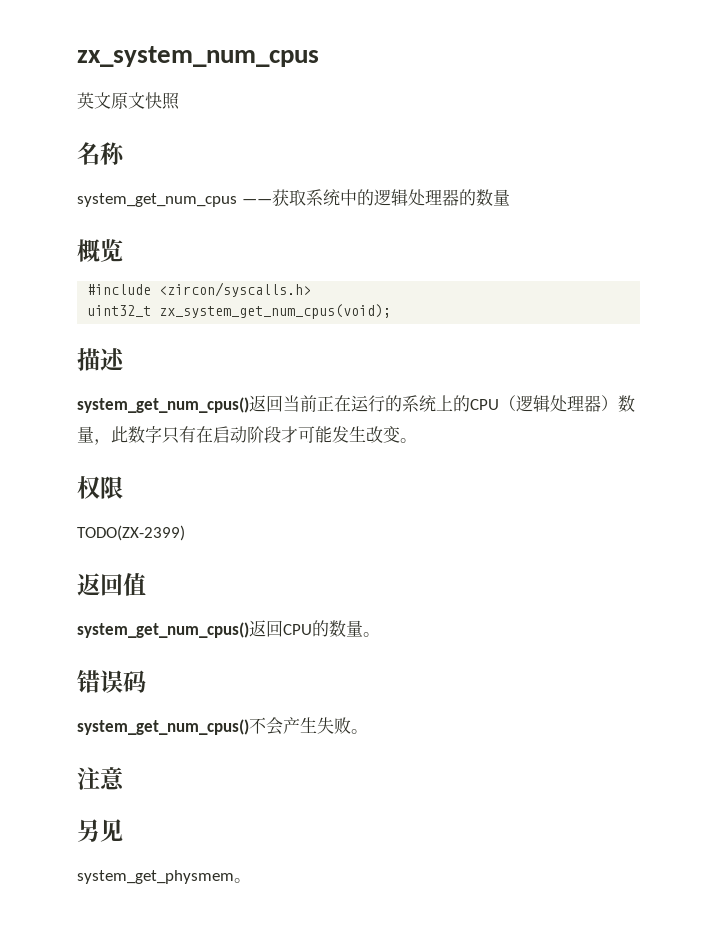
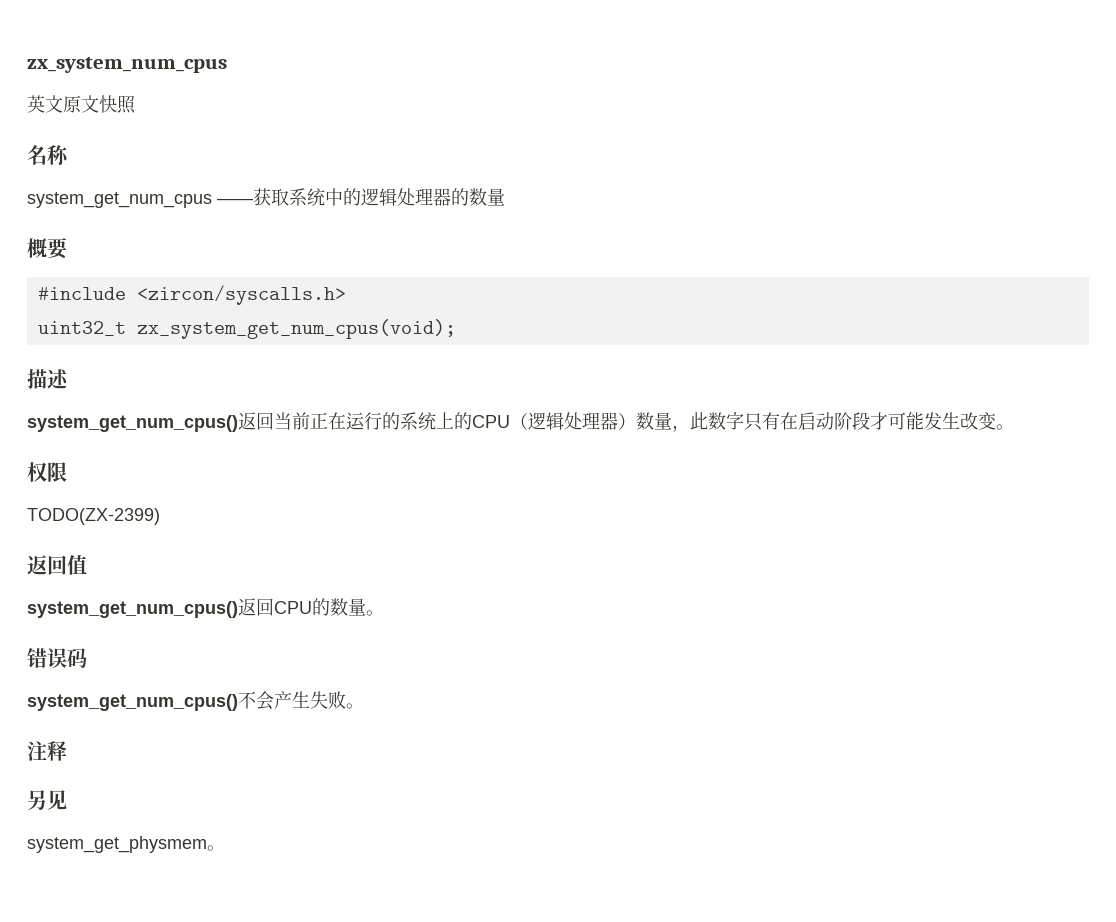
- 概览
+ 概要
- 注意
+ 注释

